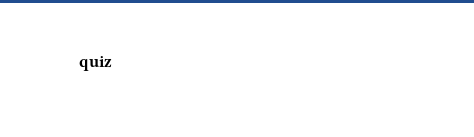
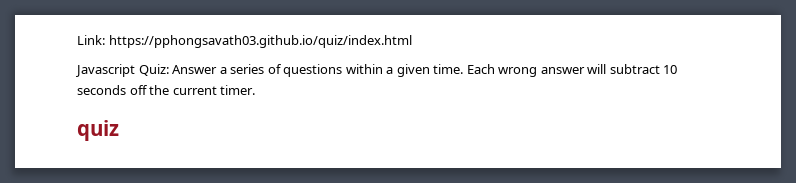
+ Link: https://pphongsavath03.github.io/quiz/index.html
+ Javascript Quiz: Answer a series of questions within a given time. Each wrong answer will subtract 10 seconds off the current timer.

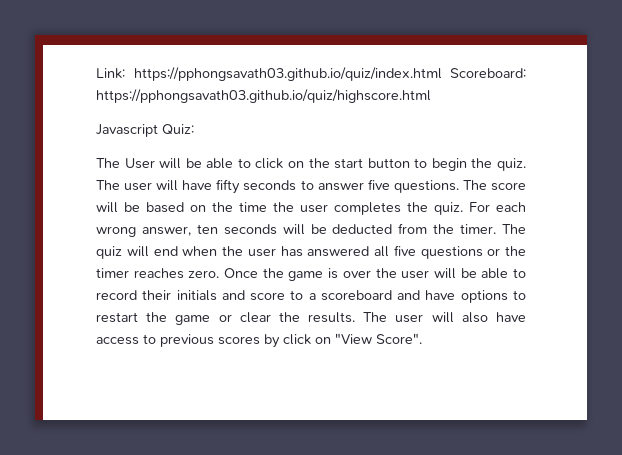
- Link: https://pphongsavath03.github.io/quiz/index.html
+ Link: https://pphongsavath03.github.io/quiz/index.html Scoreboard: https://pphongsavath03.github.io/quiz/highscore.html
- Javascript Quiz: Answer a series of questions within a given time. Each wrong answer will subtract 10 seconds off the current timer.
- quiz
+ Javascript Quiz:
+ The User will be able to click on the start button to begin the quiz. The user will have fifty seconds to answer five questions. The score will be based on the time the user completes the quiz. For each wrong answer, ten seconds will be deducted from the timer. The quiz will end when the user has answered all five questions or the timer reaches zero. Once the game is over the user will be able to record their initials and score to a scoreboard and have options to restart the game or clear the results. The user will also have access to previous scores by click on "View Score".

